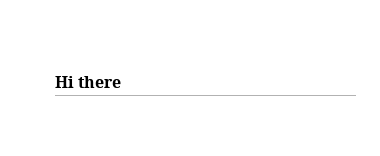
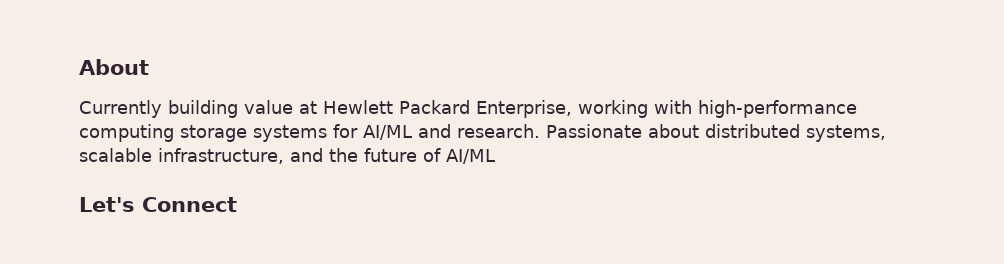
- Hi there
+ About
+ Currently building value at Hewlett Packard Enterprise, working with high-performance computing storage systems for AI/ML and research. Passionate about distributed systems, scalable infrastructure, and the future of AI/ML
+ Let's Connect

